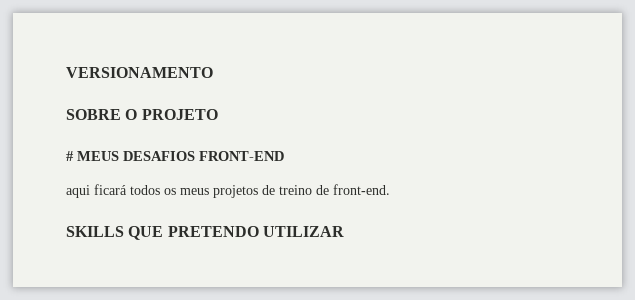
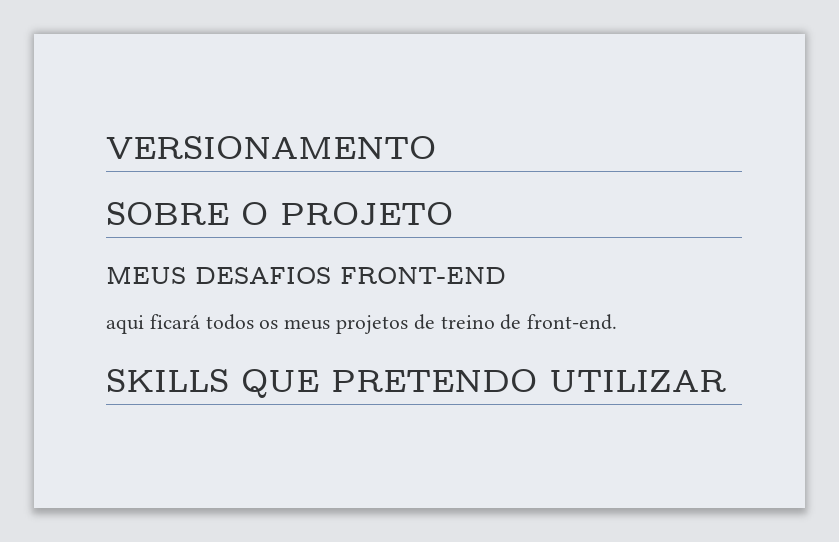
- # MEUS DESAFIOS FRONT-END
+ MEUS DESAFIOS FRONT-END

